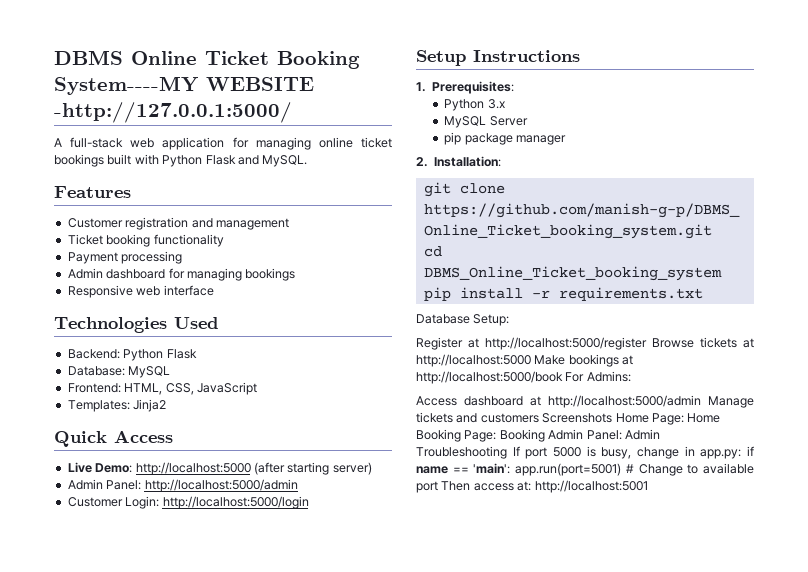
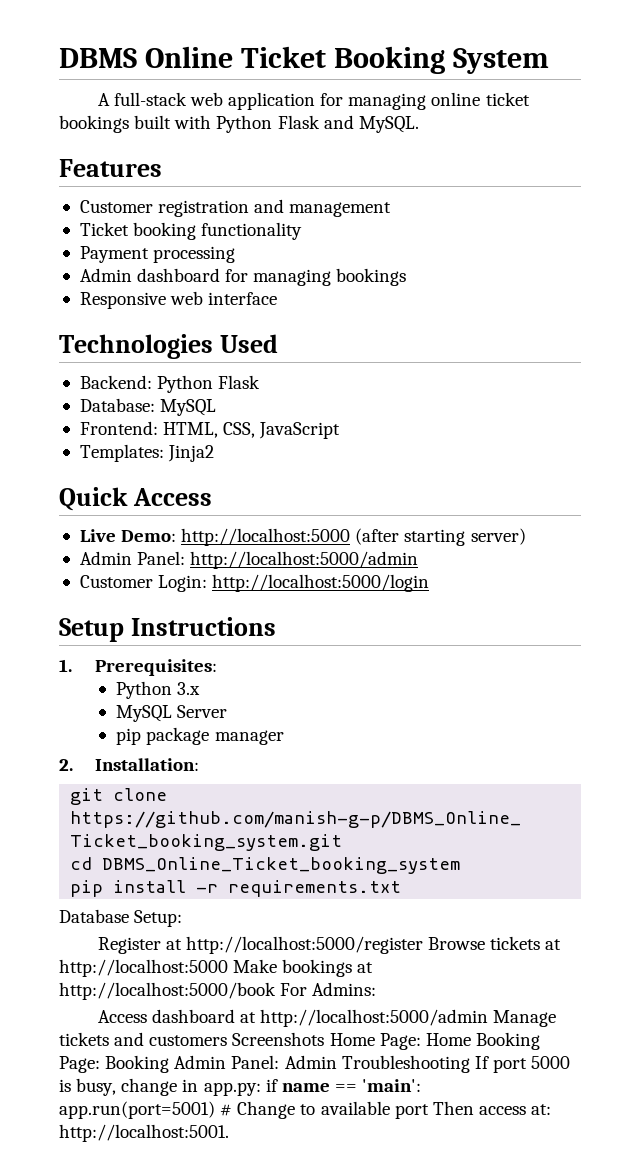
- DBMS Online Ticket Booking System----MY WEBSITE -http://127.0.0.1:5000/
+ DBMS Online Ticket Booking System
- Access dashboard at http://localhost:5000/admin Manage tickets and customers Screenshots Home Page: Home Booking Page: Booking Admin Panel: Admin Troubleshooting If port 5000 is busy, change in app.py: if name == 'main': app.run(port=5001) # Change to available port Then access at: http://localhost:5001
+ Access dashboard at http://localhost:5000/admin Manage tickets and customers Screenshots Home Page: Home Booking Page: Booking Admin Panel: Admin Troubleshooting If port 5000 is busy, change in app.py: if name == 'main': app.run(port=5001) # Change to available port Then access at: http://localhost:5001.

